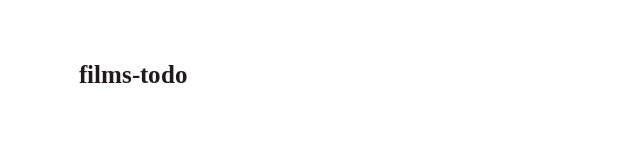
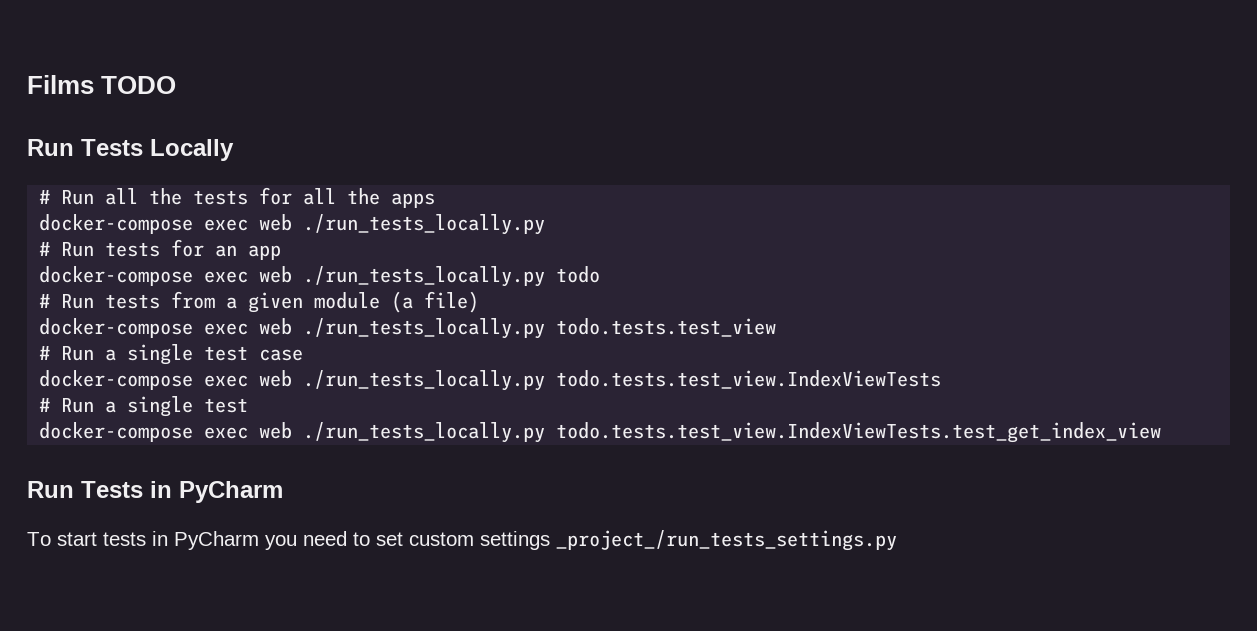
- films-todo
+ Films TODO
+ Run Tests Locally
+ # Run all the tests for all the apps
+ docker-compose exec web ./run_tests_locally.py
+ # Run tests for an app
+ docker-compose exec web ./run_tests_locally.py todo
+ # Run tests from a given module (a file)
+ docker-compose exec web ./run_tests_locally.py todo.tests.test_view
+ # Run a single test case
+ docker-compose exec web ./run_tests_locally.py todo.tests.test_view.IndexViewTests
+ # Run a single test
+ docker-compose exec web ./run_tests_locally.py todo.tests.test_view.IndexViewTests.test_get_index_view
+ Run Tests in PyCharm
+ To start tests in PyCharm you need to set custom settings _project_/run_tests_settings.py

